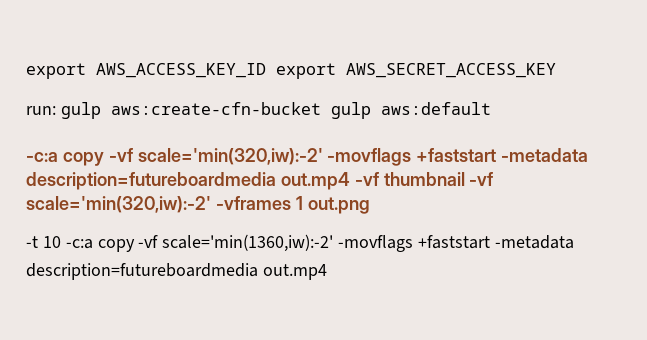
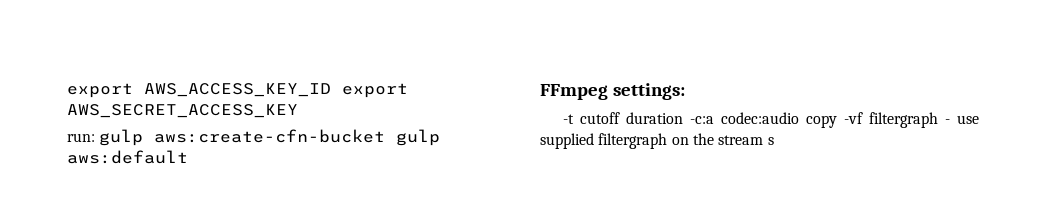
- -c:a copy -vf scale='min(320,iw):-2' -movflags +faststart -metadata description=futureboardmedia out.mp4 -vf thumbnail -vf scale='min(320,iw):-2' -vframes 1 out.png
- -t 10 -c:a copy -vf scale='min(1360,iw):-2' -movflags +faststart -metadata description=futureboardmedia out.mp4
+ FFmpeg settings:
+ -t cutoff duration -c:a codec:audio copy -vf filtergraph - use supplied filtergraph on the stream s

